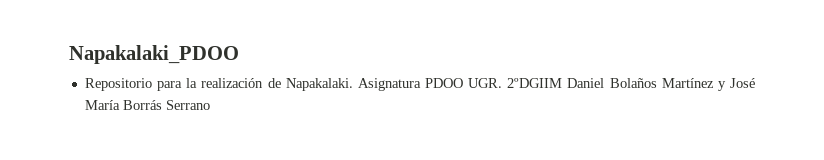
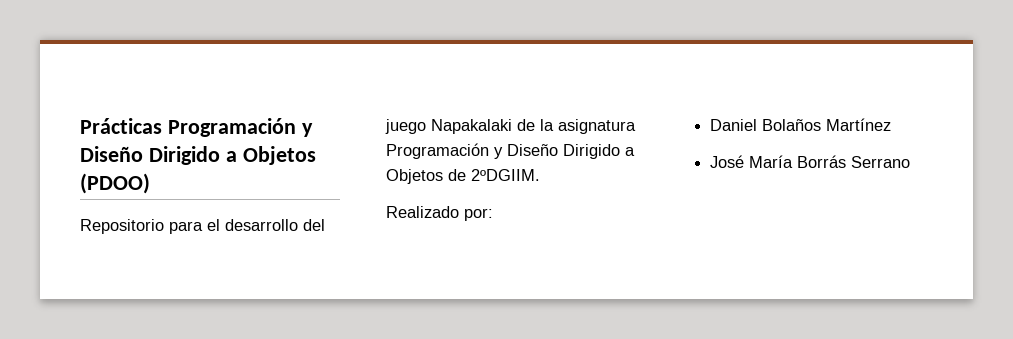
- Napakalaki_PDOO
- Repositorio para la realización de Napakalaki. Asignatura PDOO UGR. 2ºDGIIM Daniel Bolaños Martínez y José María Borrás Serrano
+ Prácticas Programación y Diseño Dirigido a Objetos (PDOO)
+ Repositorio para el desarrollo del juego Napakalaki de la asignatura Programación y Diseño Dirigido a Objetos de 2ºDGIIM.
+ Realizado por:
+ Daniel Bolaños Martínez
+ José María Borrás Serrano

